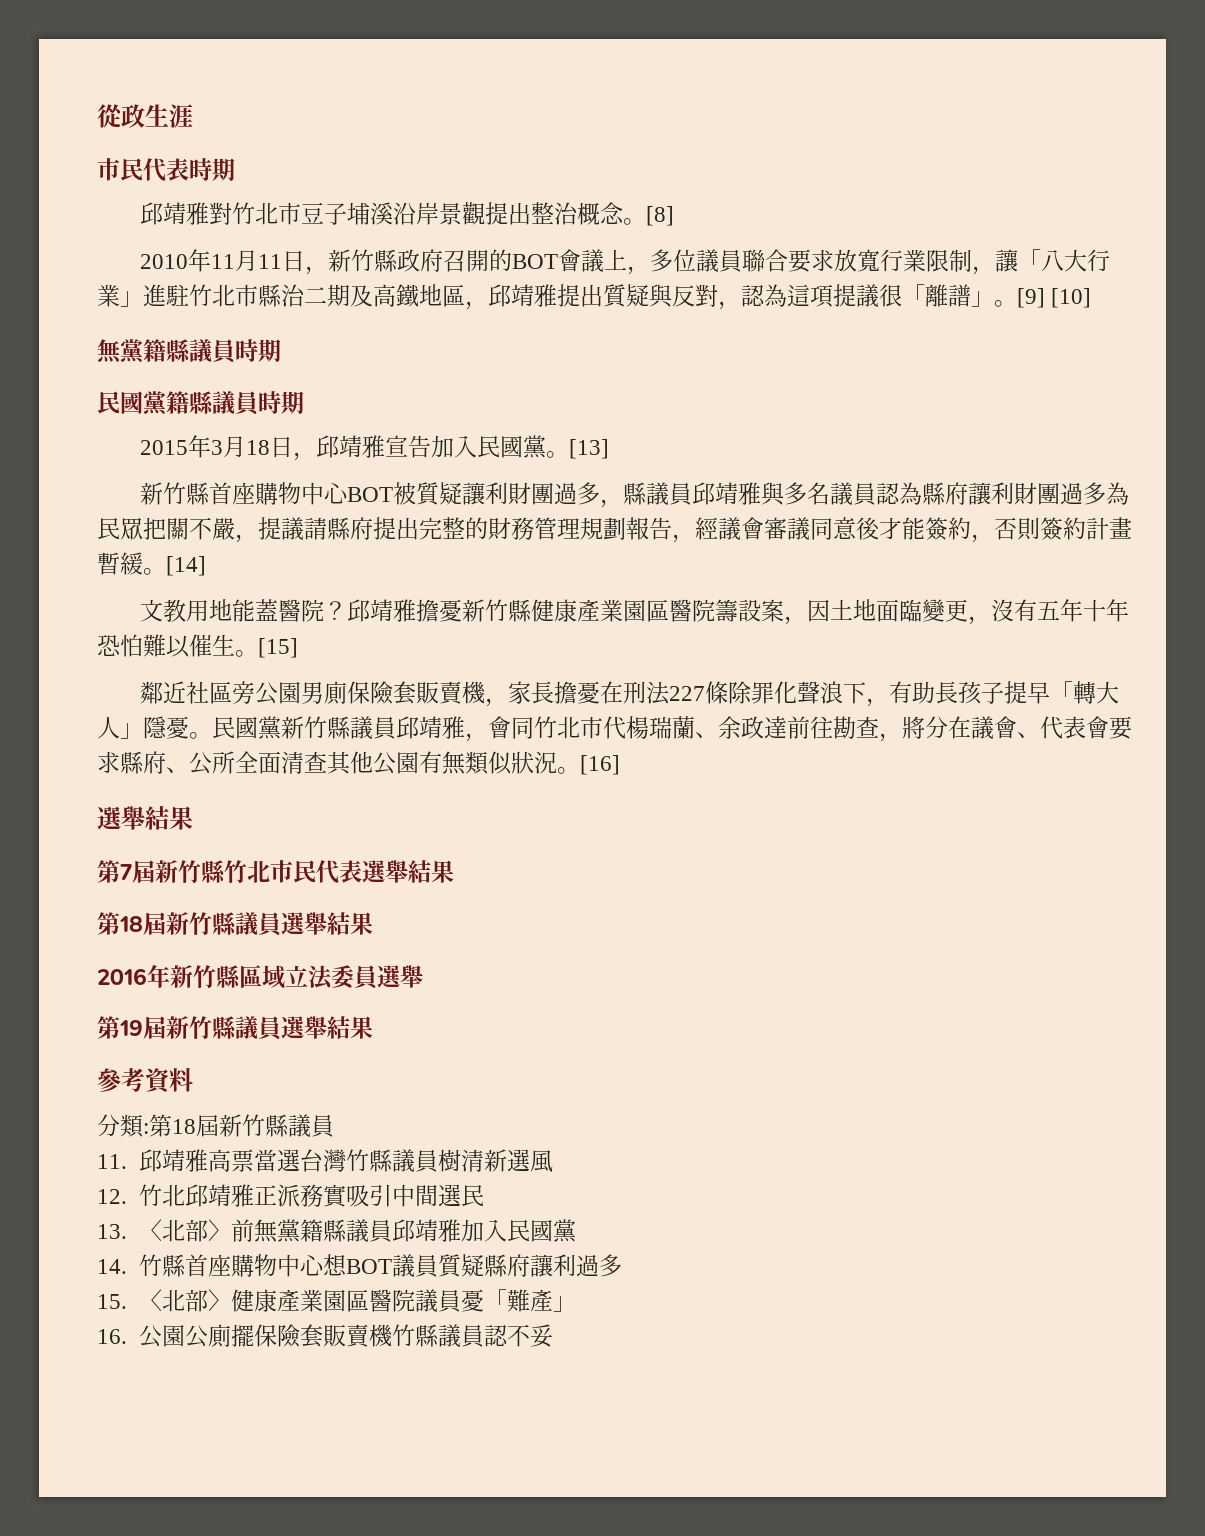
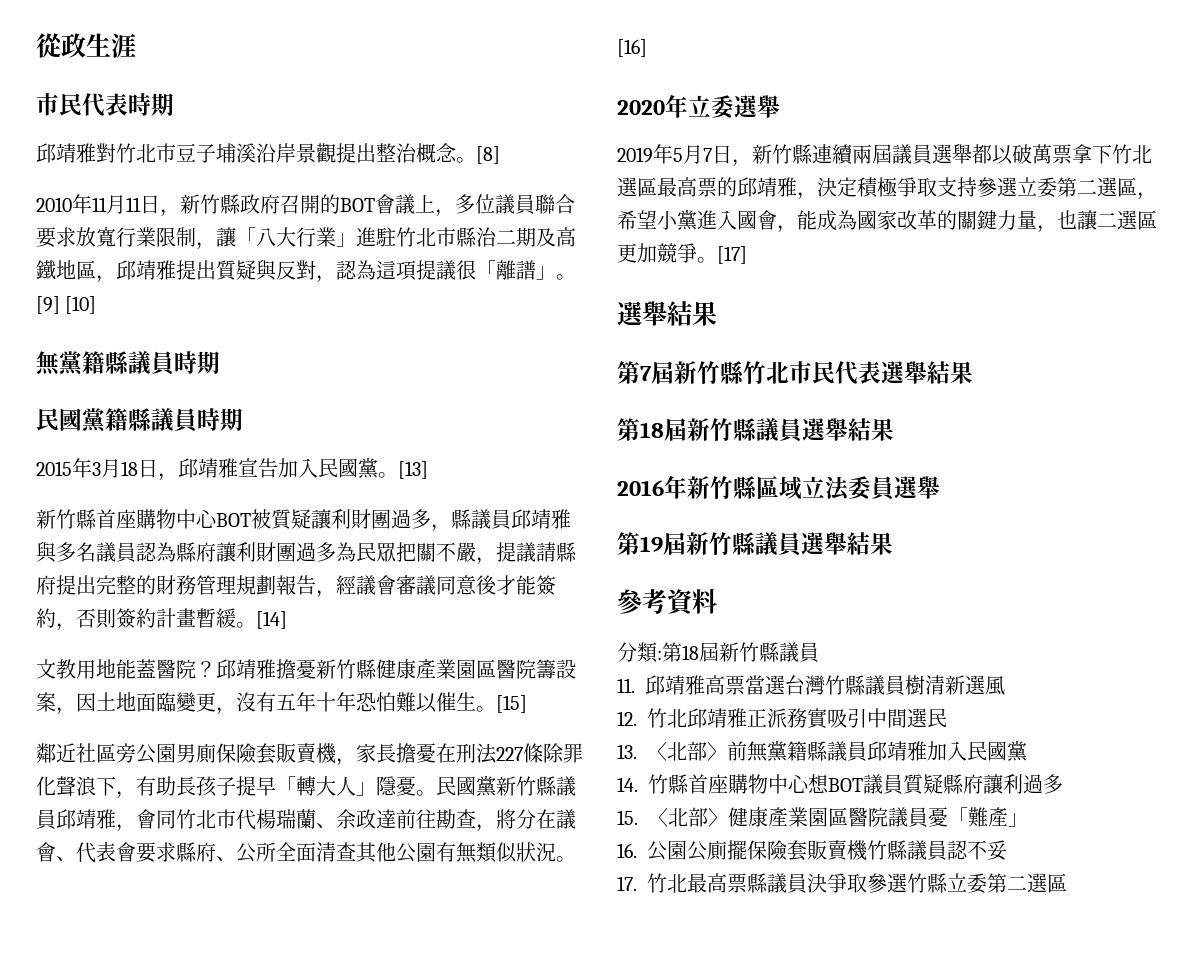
+ 2020年立委選舉
+ 2019年5月7日，新竹縣連續兩屆議員選舉都以破萬票拿下竹北選區最高票的邱靖雅，決定積極爭取支持參選立委第二選區，希望小黨進入國會，能成為國家改革的關鍵力量，也讓二選區更加競爭。[17]
+ 17.竹北最高票縣議員決爭取參選竹縣立委第二選區

